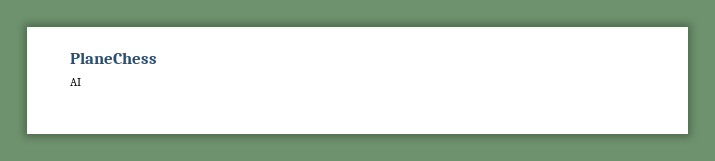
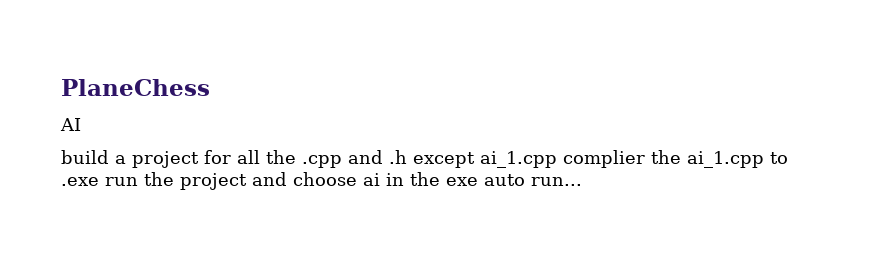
+ build a project for all the .cpp and .h except ai_1.cpp complier the ai_1.cpp to .exe run the project and choose ai in the exe auto run...

